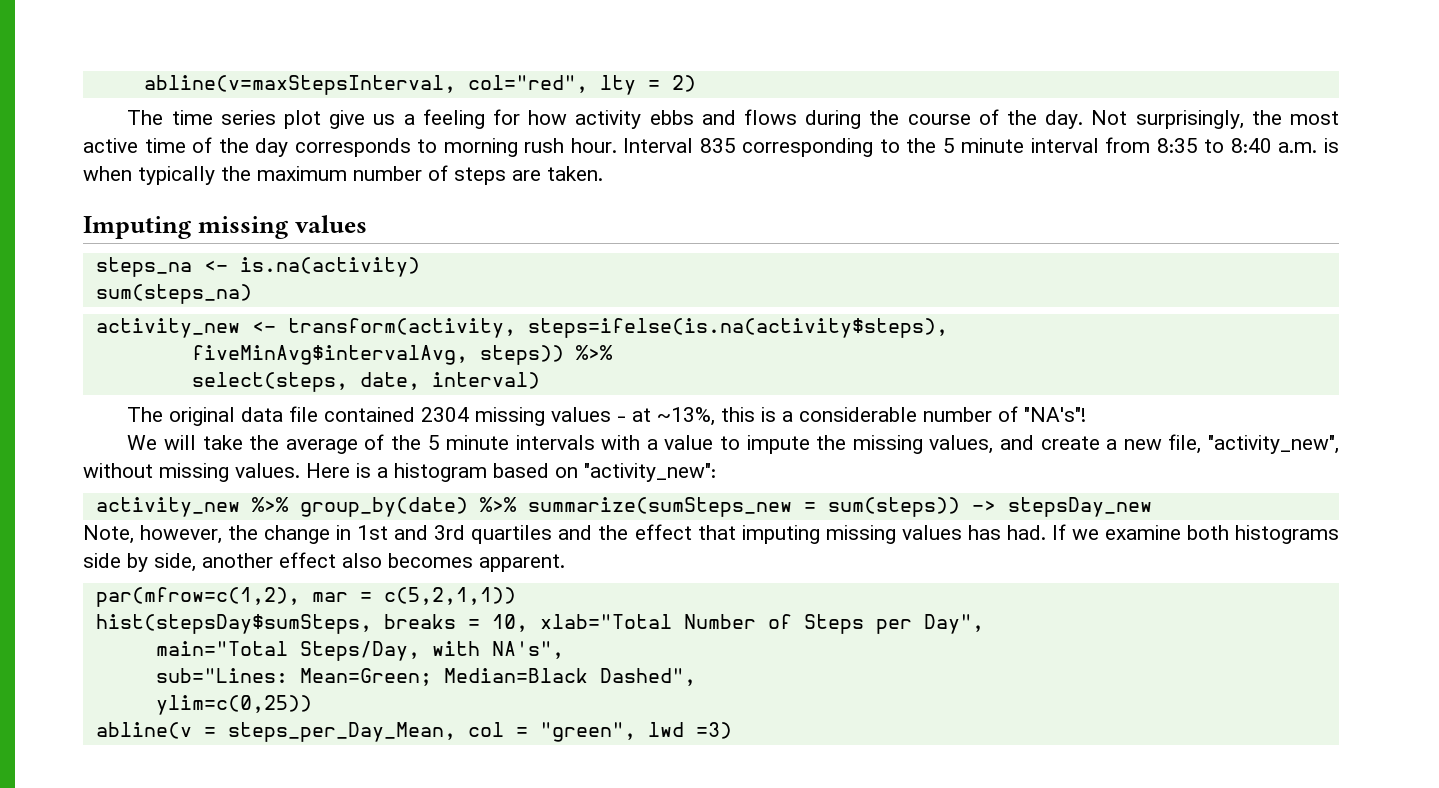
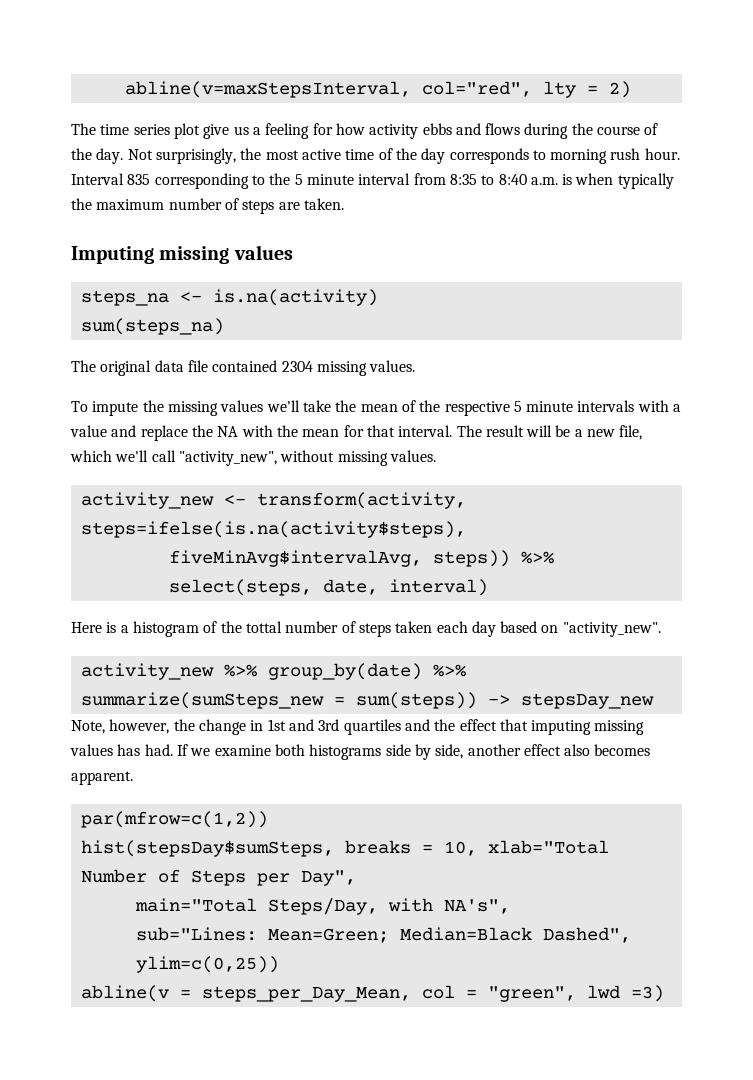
+ The original data file contained 2304 missing values.
+ To impute the missing values we'll take the mean of the respective 5 minute intervals with a value and replace the NA with the mean for that interval. The result will be a new file, which we'll call "activity_new", without missing values.
- The original data file contained 2304 missing values - at ~13%, this is a considerable number of "NA's"!
- We will take the average of the 5 minute intervals with a value to impute the missing values, and create a new file, "activity_new", without missing values. Here is a histogram based on "activity_new":
+ Here is a histogram of the tottal number of steps taken each day based on "activity_new".
- par(mfrow=c(1,2), mar = c(5,2,1,1))
+ par(mfrow=c(1,2))

